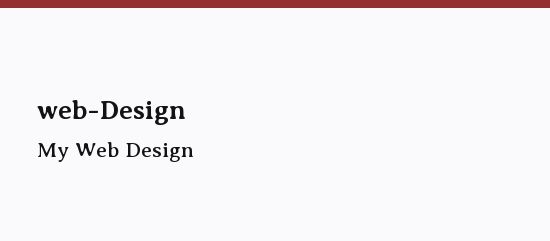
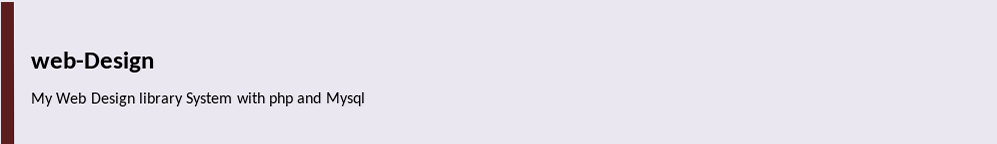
- My Web Design
+ My Web Design library System with php and Mysql

